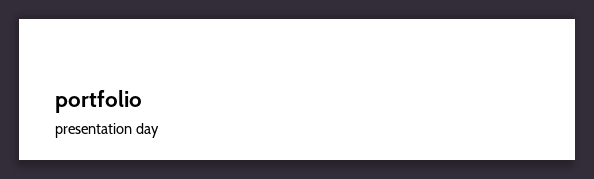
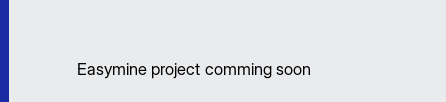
- portfolio
- presentation day
+ Easymine project comming soon

